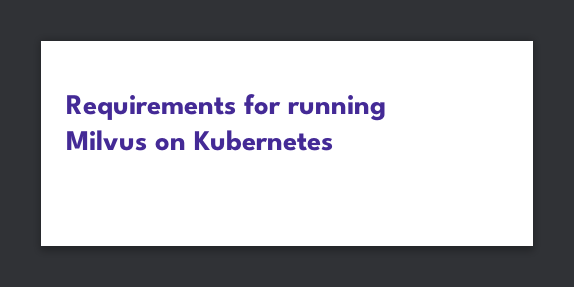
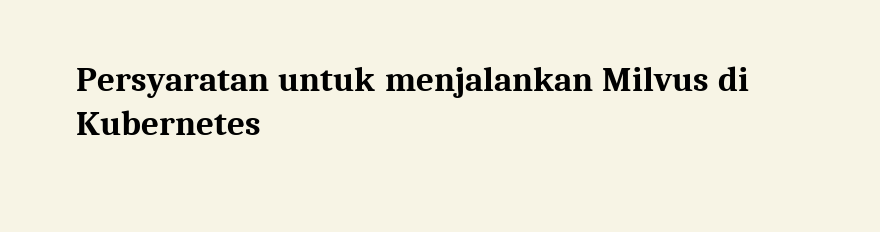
- Requirements for running Milvus on Kubernetes
+ Persyaratan untuk menjalankan Milvus di Kubernetes

